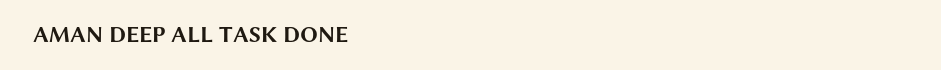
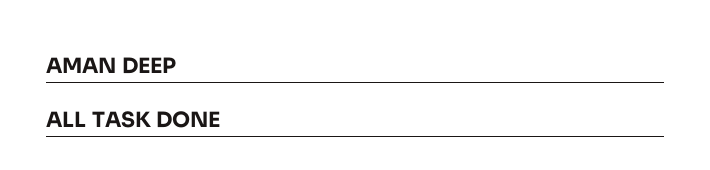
- AMAN DEEP ALL TASK DONE
+ AMAN DEEP
+ ALL TASK DONE

